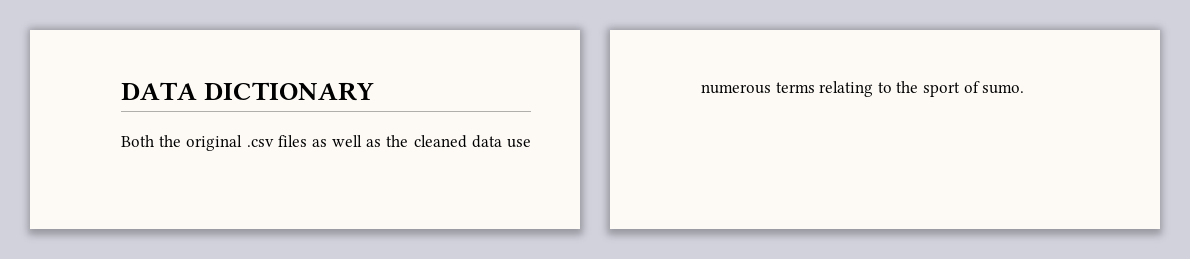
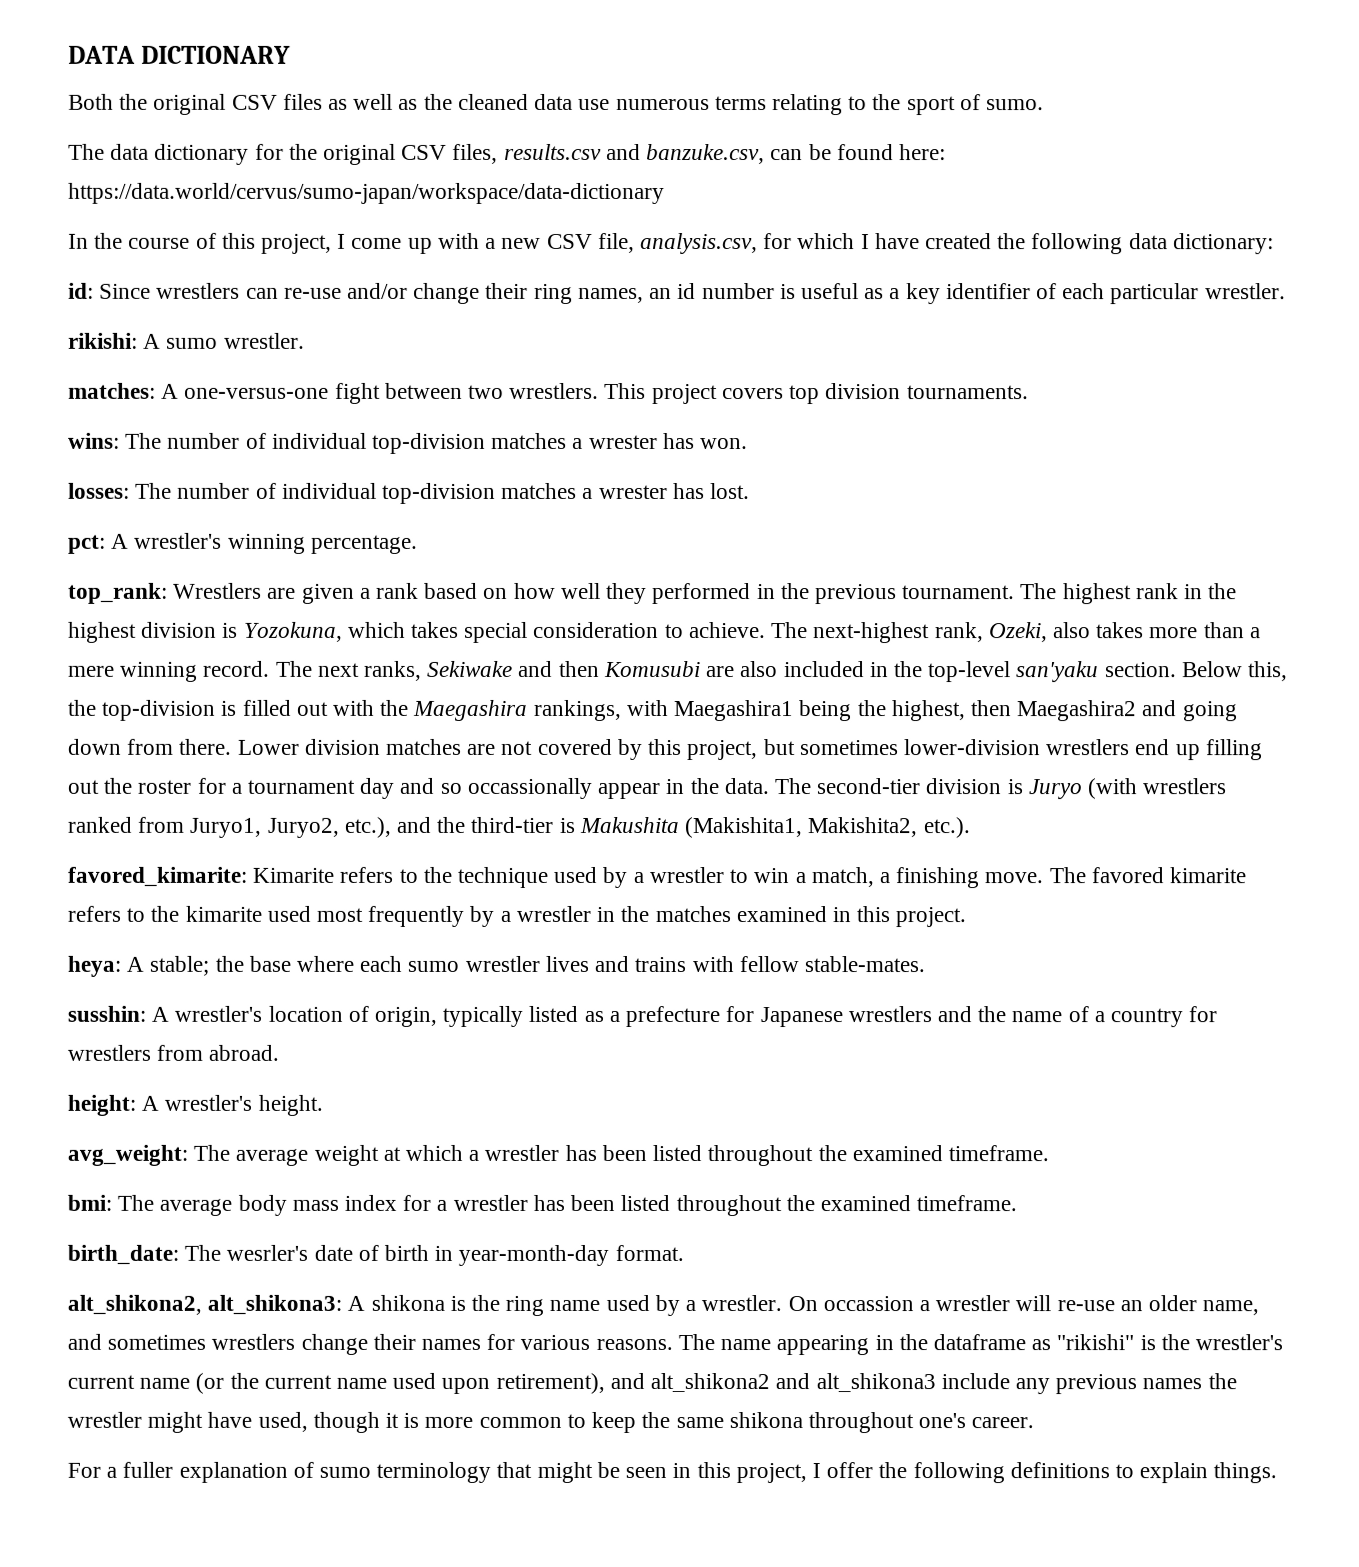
- Both the original .csv files as well as the cleaned data use numerous terms relating to the sport of sumo.
+ Both the original CSV files as well as the cleaned data use numerous terms relating to the sport of sumo.
+ The data dictionary for the original CSV files, results.csv and banzuke.csv, can be found here: https://data.world/cervus/sumo-japan/workspace/data-dictionary
+ In the course of this project, I come up with a new CSV file, analysis.csv, for which I have created the following data dictionary:
+ id: Since wrestlers can re-use and/or change their ring names, an id number is useful as a key identifier of each particular wrestler.
+ rikishi: A sumo wrestler.
+ matches: A one-versus-one fight between two wrestlers. This project covers top division tournaments.
+ wins: The number of individual top-division matches a wrester has won.
+ losses: The number of individual top-division matches a wrester has lost.
+ pct: A wrestler's winning percentage.
+ top_rank: Wrestlers are given a rank based on how well they performed in the previous tournament. The highest rank in the highest division is Yozokuna, which takes special consideration to achieve. The next-highest rank, Ozeki, also takes more than a mere winning record. The next ranks, Sekiwake and then Komusubi are also included in the top-level san'yaku section. Below this, the top-division is filled out with the Maegashira rankings, with Maegashira1 being the highest, then Maegashira2 and going down from there. Lower division matches are not covered by this project, but sometimes lower-division wrestlers end up filling out the roster for a tournament day and so occassionally appear in the data. The second-tier division is Juryo (with wrestlers ranked from Juryo1, Juryo2, etc.), and the third-tier is Makushita (Makishita1, Makishita2, etc.).
+ favored_kimarite: Kimarite refers to the technique used by a wrestler to win a match, a finishing move. The favored kimarite refers to the kimarite used most frequently by a wrestler in the matches examined in this project.
+ heya: A stable; the base where each sumo wrestler lives and trains with fellow stable-mates.
+ susshin: A wrestler's location of origin, typically listed as a prefecture for Japanese wrestlers and the name of a country for wrestlers from abroad.
+ height: A wrestler's height.
+ avg_weight: The average weight at which a wrestler has been listed throughout the examined timeframe.
+ bmi: The average body mass index for a wrestler has been listed throughout the examined timeframe.
+ birth_date: The wesrler's date of birth in year-month-day format.
+ alt_shikona2, alt_shikona3: A shikona is the ring name used by a wrestler. On occassion a wrestler will re-use an older name, and sometimes wrestlers change their names for various reasons. The name appearing in the dataframe as "rikishi" is the wrestler's current name (or the current name used upon retirement), and alt_shikona2 and alt_shikona3 include any previous names the wrestler might have used, though it is more common to keep the same shikona throughout one's career.
+ For a fuller explanation of sumo terminology that might be seen in this project, I offer the following definitions to explain things.

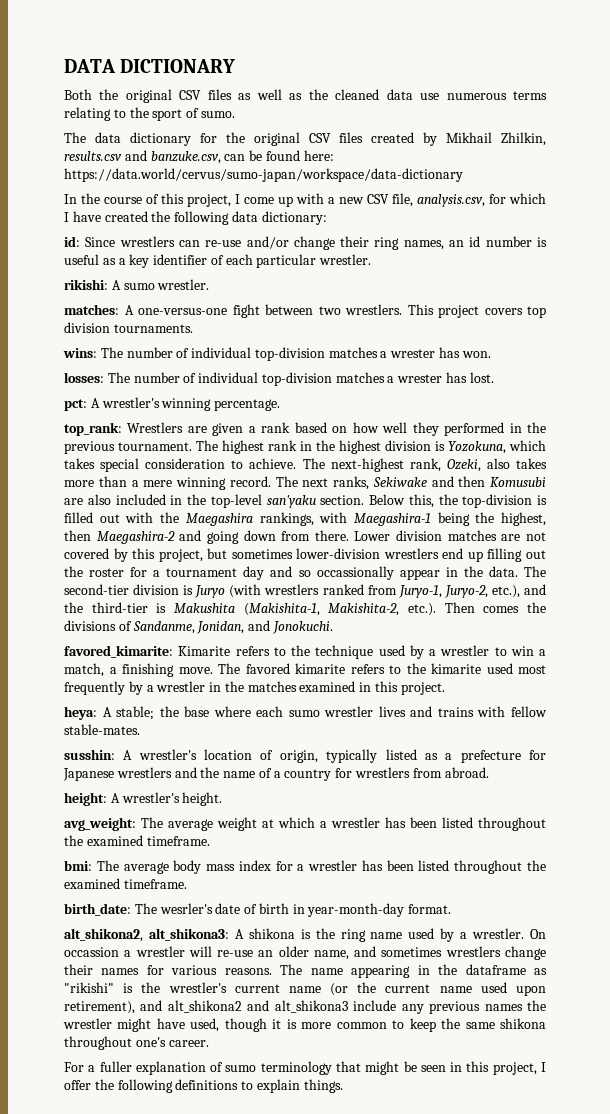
- The data dictionary for the original CSV files, results.csv and banzuke.csv, can be found here: https://data.world/cervus/sumo-japan/workspace/data-dictionary
+ The data dictionary for the original CSV files created by Mikhail Zhilkin, results.csv and banzuke.csv, can be found here: https://data.world/cervus/sumo-japan/workspace/data-dictionary
- Below this, the top-division is filled out with the Maegashira rankings, with Maegashira1 being the highest, then Maegashira2 and going down from there.
+ Below this, the top-division is filled out with the Maegashira rankings, with Maegashira-1 being the highest, then Maegashira-2 and going down from there.
- The second-tier division is Juryo (with wrestlers ranked from Juryo1, Juryo2, etc.), and the third-tier is Makushita (Makishita1, Makishita2, etc.).
+ The second-tier division is Juryo (with wrestlers ranked from Juryo-1, Juryo-2, etc.), and the third-tier is Makushita (Makishita-1, Makishita-2, etc.). Then comes the divisions of Sandanme, Jonidan, and Jonokuchi.

